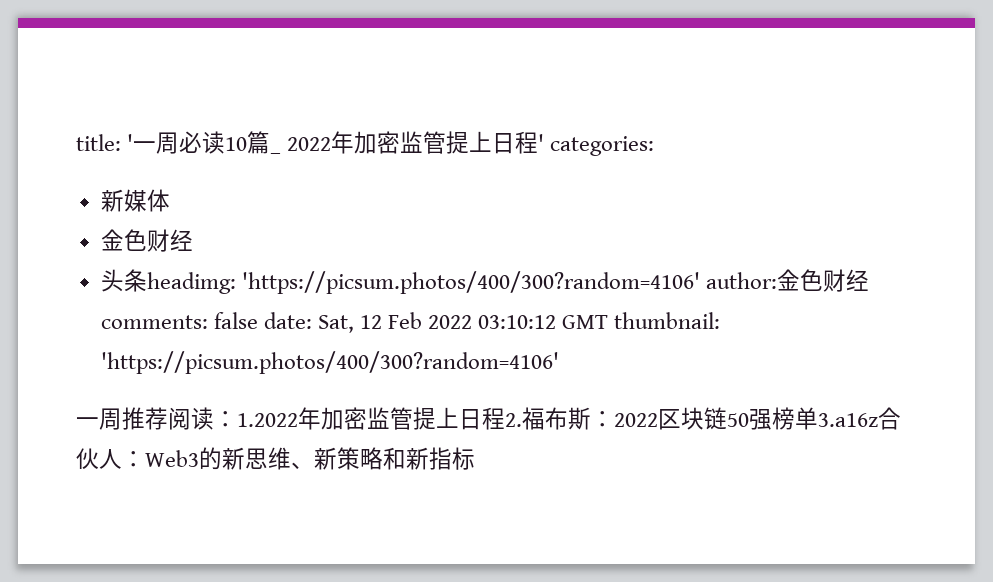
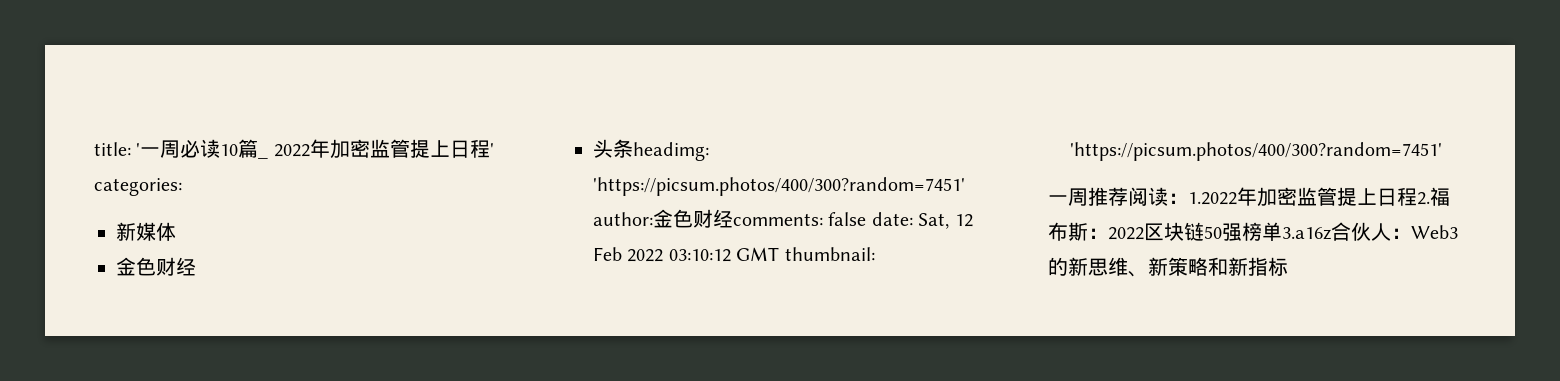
- 头条headimg: 'https://picsum.photos/400/300?random=4106' author:金色财经comments: false date: Sat, 12 Feb 2022 03:10:12 GMT thumbnail: 'https://picsum.photos/400/300?random=4106'
+ 头条headimg: 'https://picsum.photos/400/300?random=7451' author:金色财经comments: false date: Sat, 12 Feb 2022 03:10:12 GMT thumbnail: 'https://picsum.photos/400/300?random=7451'

